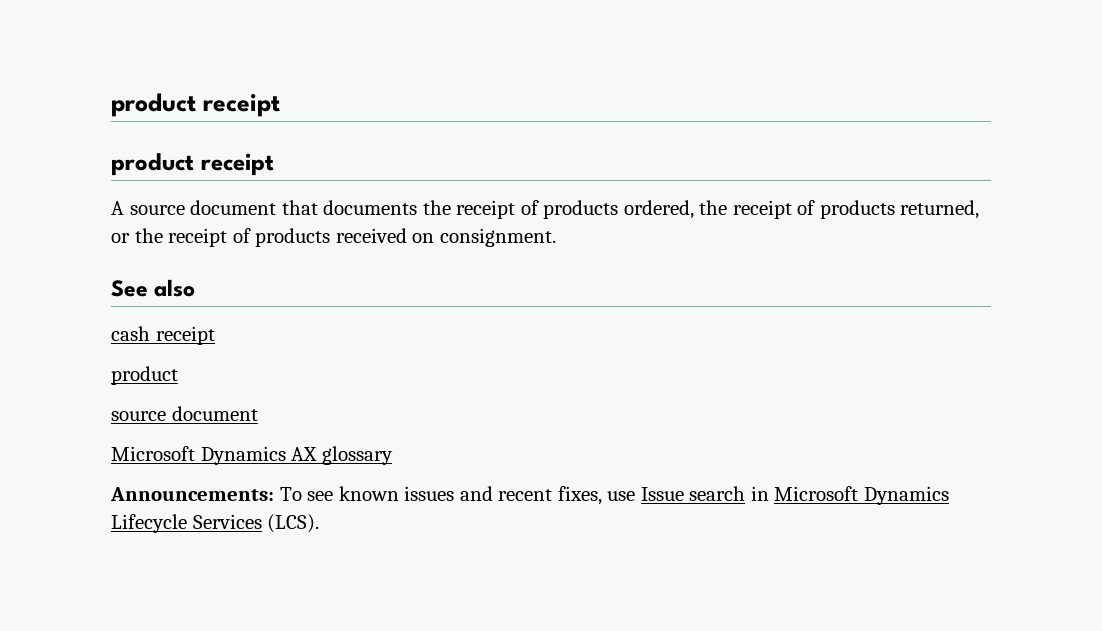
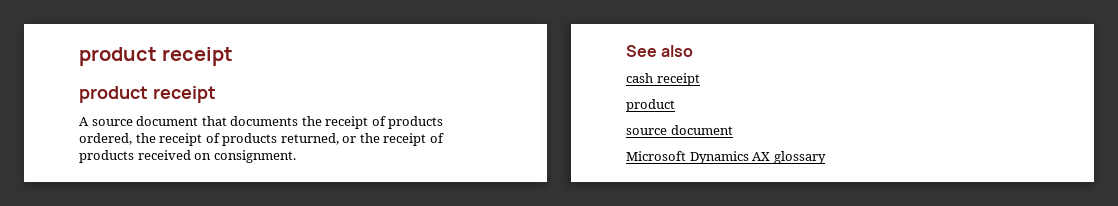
- Announcements: To see known issues and recent fixes, use Issue search in Microsoft Dynamics Lifecycle Services (LCS).

